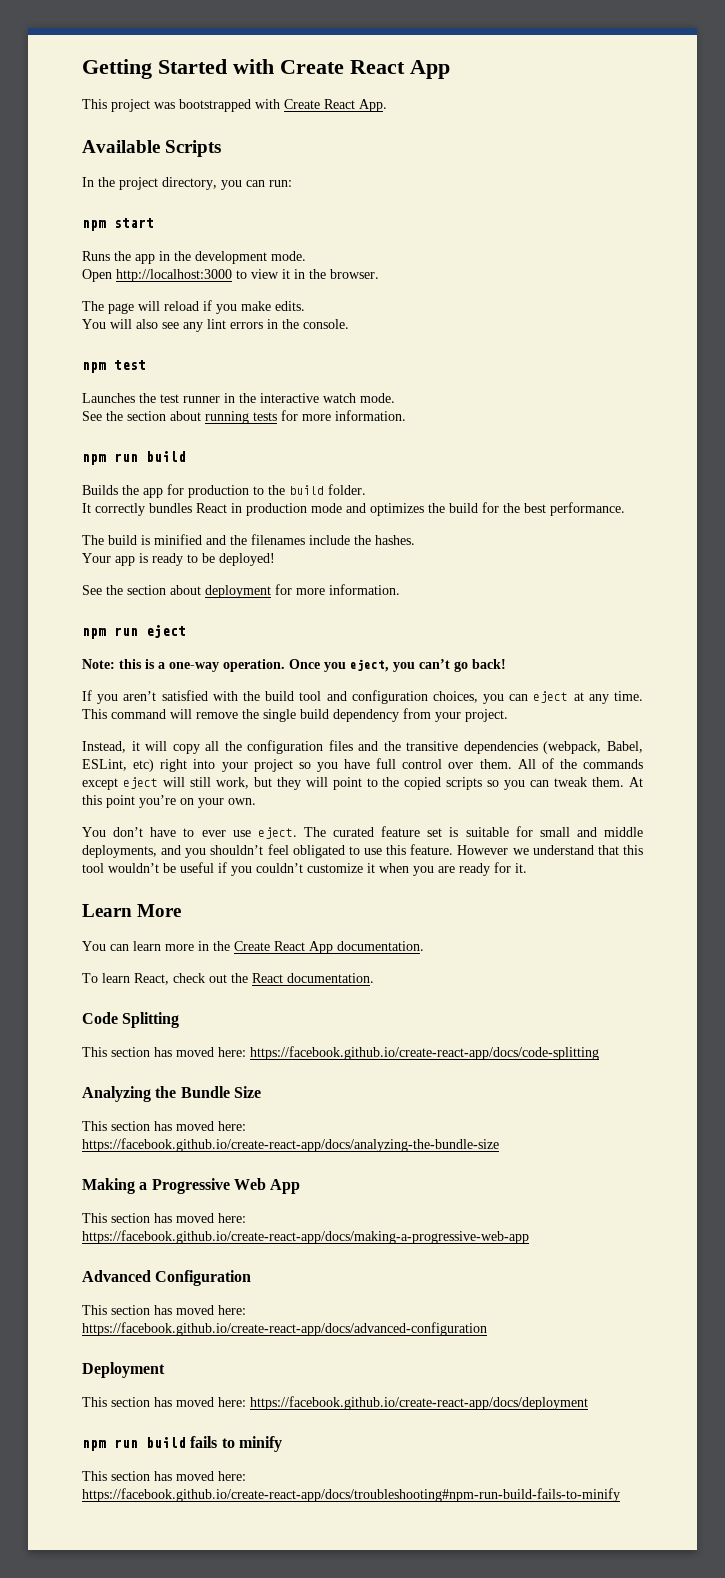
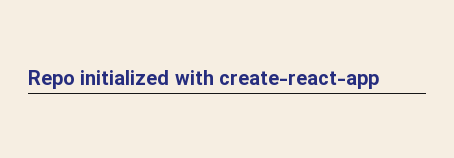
- Getting Started with Create React App
- This project was bootstrapped with Create React App.
- Available Scripts
- In the project directory, you can run:
- npm start
- Runs the app in the development mode.
- Open http://localhost:3000 to view it in the browser.
- The page will reload if you make edits.
- You will also see any lint errors in the console.
- npm test
- Launches the test runner in the interactive watch mode.
- See the section about running tests for more information.
- npm run build
- Builds the app for production to the build folder.
- It correctly bundles React in production mode and optimizes the build for the best performance.
- The build is minified and the filenames include the hashes.
- Your app is ready to be deployed!
- See the section about deployment for more information.
- npm run eject
- Note: this is a one-way operation. Once you eject, you can’t go back!
- If you aren’t satisfied with the build tool and configuration choices, you can eject at any time. This command will remove the single build dependency from your project.
- Instead, it will copy all the configuration files and the transitive dependencies (webpack, Babel, ESLint, etc) right into your project so you have full control over them. All of the commands except eject will still work, but they will point to the copied scripts so you can tweak them. At this point you’re on your own.
- You don’t have to ever use eject. The curated feature set is suitable for small and middle deployments, and you shouldn’t feel obligated to use this feature. However we understand that this tool wouldn’t be useful if you couldn’t customize it when you are ready for it.
- Learn More
- You can learn more in the Create React App documentation.
- To learn React, check out the React documentation.
- Code Splitting
- This section has moved here: https://facebook.github.io/create-react-app/docs/code-splitting
- Analyzing the Bundle Size
- This section has moved here: https://facebook.github.io/create-react-app/docs/analyzing-the-bundle-size
- Making a Progressive Web App
- This section has moved here: https://facebook.github.io/create-react-app/docs/making-a-progressive-web-app
- Advanced Configuration
- This section has moved here: https://facebook.github.io/create-react-app/docs/advanced-configuration
- Deployment
- This section has moved here: https://facebook.github.io/create-react-app/docs/deployment
- npm run build fails to minify
- This section has moved here: https://facebook.github.io/create-react-app/docs/troubleshooting#npm-run-build-fails-to-minify
+ Repo initialized with create-react-app

